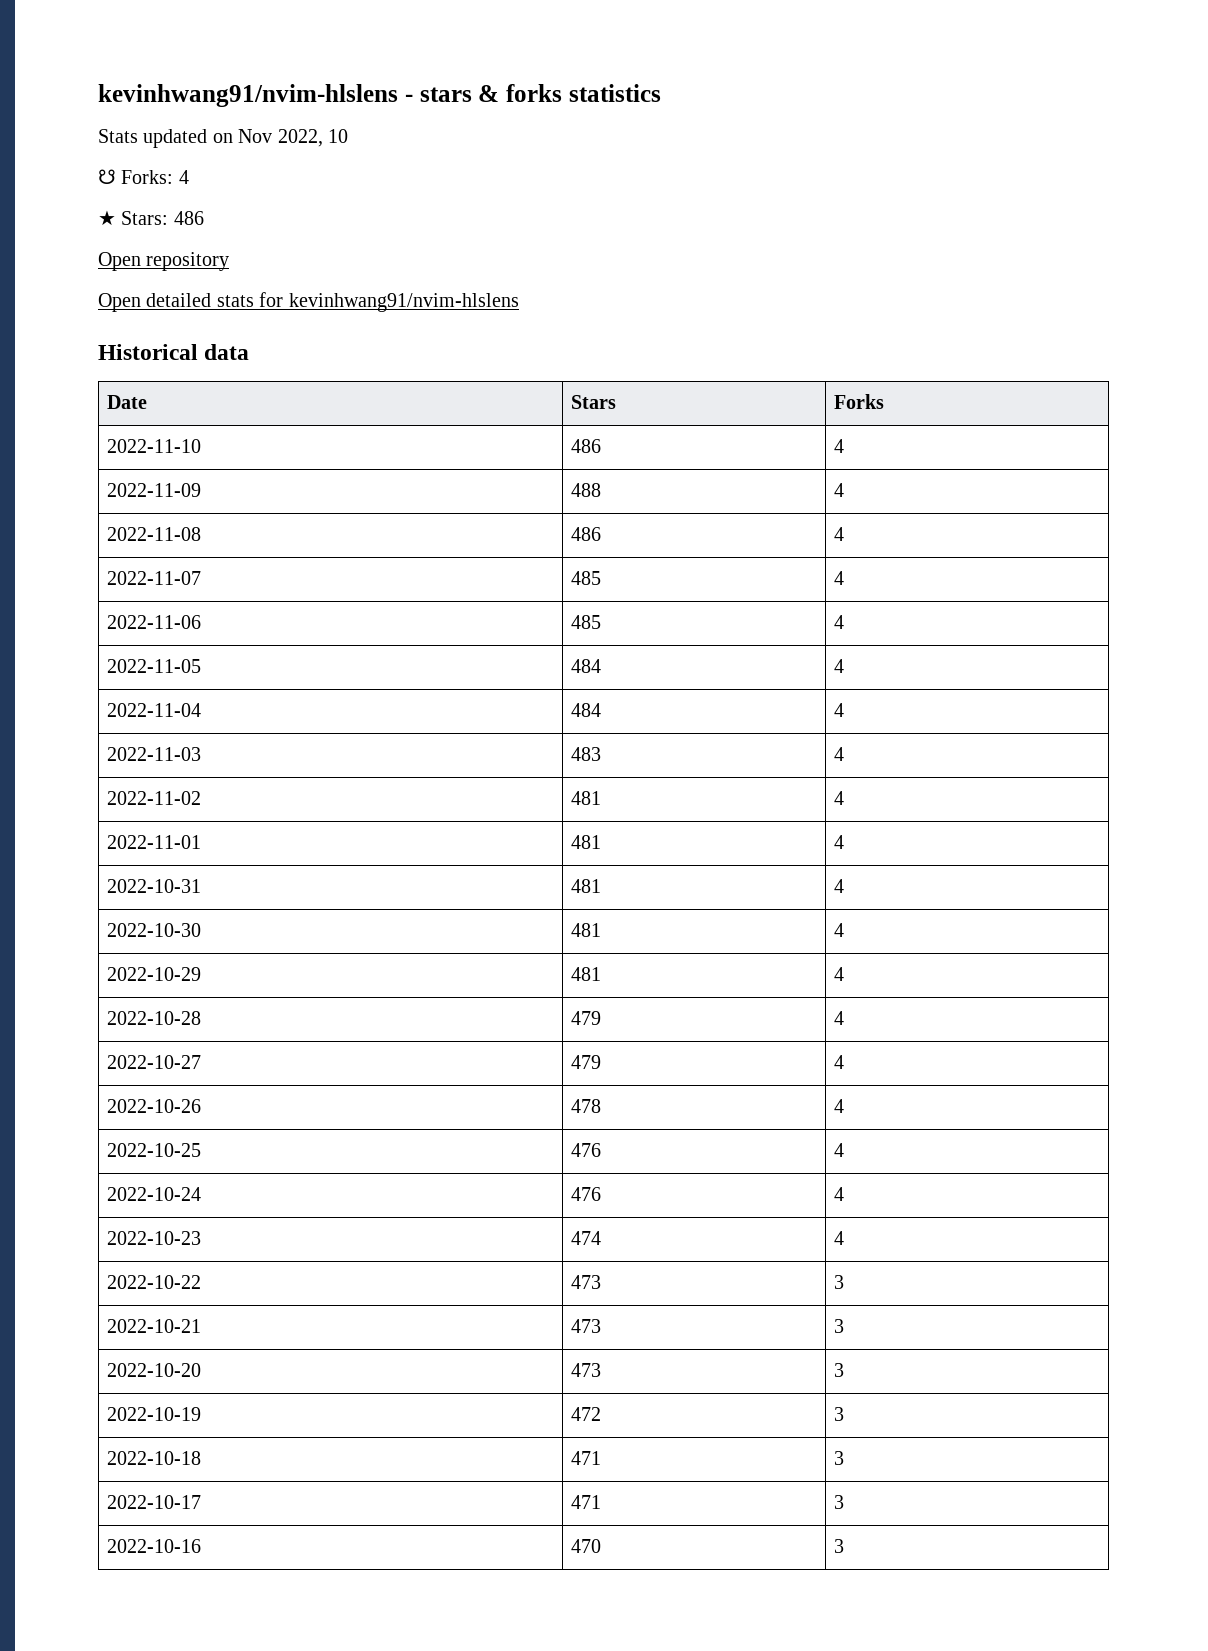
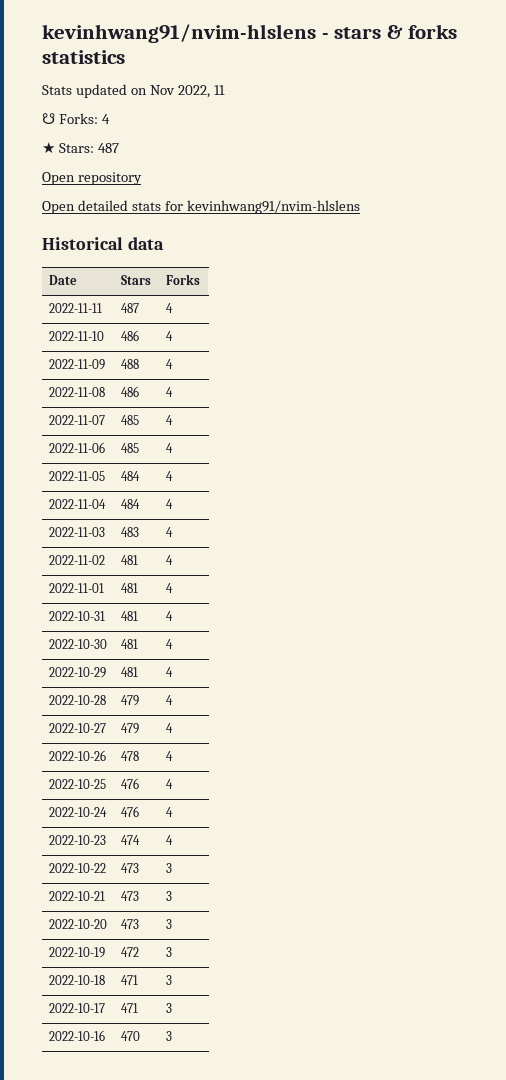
- Stats updated on Nov 2022, 10
+ Stats updated on Nov 2022, 11
- ★ Stars: 486
+ ★ Stars: 487
+ 2022-11-11 | 487 | 4

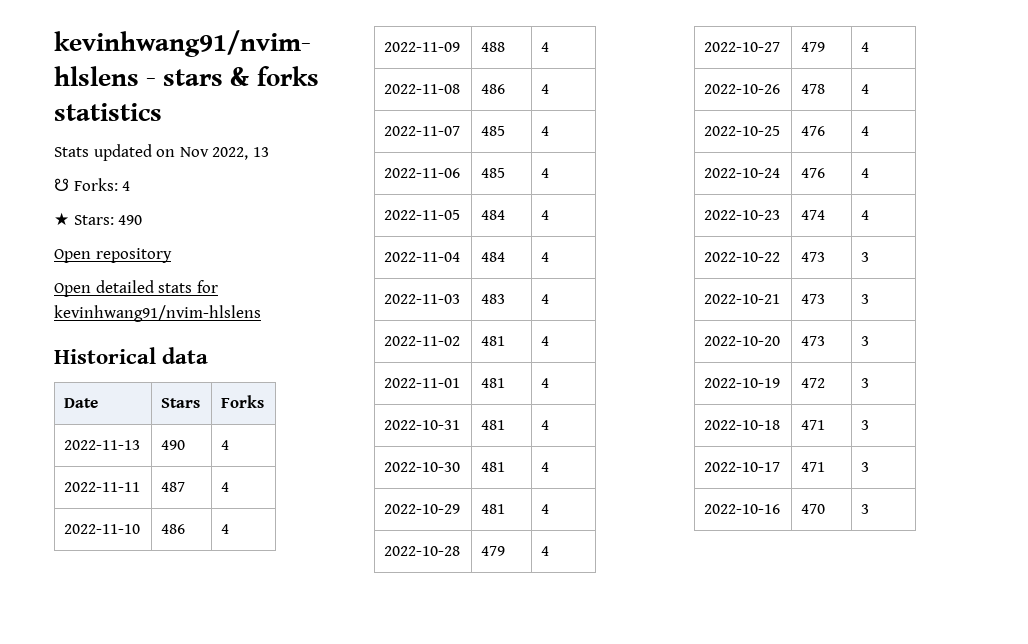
- Stats updated on Nov 2022, 11
+ Stats updated on Nov 2022, 13
- ★ Stars: 487
+ ★ Stars: 490
+ 2022-11-13 | 490 | 4

